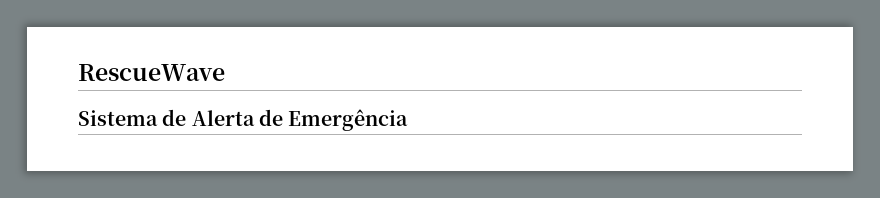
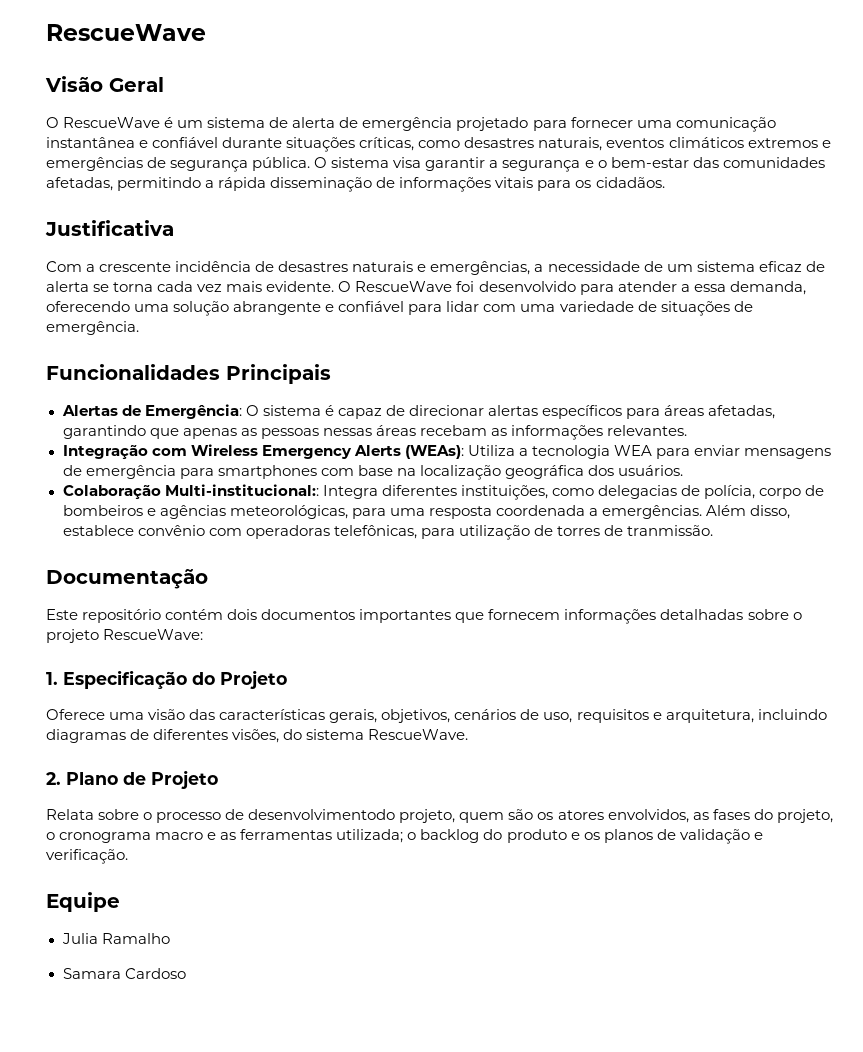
- Sistema de Alerta de Emergência
+ Visão Geral
+ O RescueWave é um sistema de alerta de emergência projetado para fornecer uma comunicação instantânea e confiável durante situações críticas, como desastres naturais, eventos climáticos extremos e emergências de segurança pública. O sistema visa garantir a segurança e o bem-estar das comunidades afetadas, permitindo a rápida disseminação de informações vitais para os cidadãos.
+ Justificativa
+ Com a crescente incidência de desastres naturais e emergências, a necessidade de um sistema eficaz de alerta se torna cada vez mais evidente. O RescueWave foi desenvolvido para atender a essa demanda, oferecendo uma solução abrangente e confiável para lidar com uma variedade de situações de emergência.
+ Funcionalidades Principais
+ Alertas de Emergência: O sistema é capaz de direcionar alertas específicos para áreas afetadas, garantindo que apenas as pessoas nessas áreas recebam as informações relevantes.
+ Integração com Wireless Emergency Alerts (WEAs): Utiliza a tecnologia WEA para enviar mensagens de emergência para smartphones com base na localização geográfica dos usuários.
+ Colaboração Multi-institucional:: Integra diferentes instituições, como delegacias de polícia, corpo de bombeiros e agências meteorológicas, para uma resposta coordenada a emergências. Além disso, establece convênio com operadoras telefônicas, para utilização de torres de tranmissão.
+ Documentação
+ Este repositório contém dois documentos importantes que fornecem informações detalhadas sobre o projeto RescueWave:
+ 1. Especificação do Projeto
+ Oferece uma visão das características gerais, objetivos, cenários de uso, requisitos e arquitetura, incluindo diagramas de diferentes visões, do sistema RescueWave.
+ 2. Plano de Projeto
+ Relata sobre o processo de desenvolvimentodo projeto, quem são os atores envolvidos, as fases do projeto, o cronograma macro e as ferramentas utilizada; o backlog do produto e os planos de validação e verificação.
+ Equipe
+ Julia Ramalho
+ Samara Cardoso

